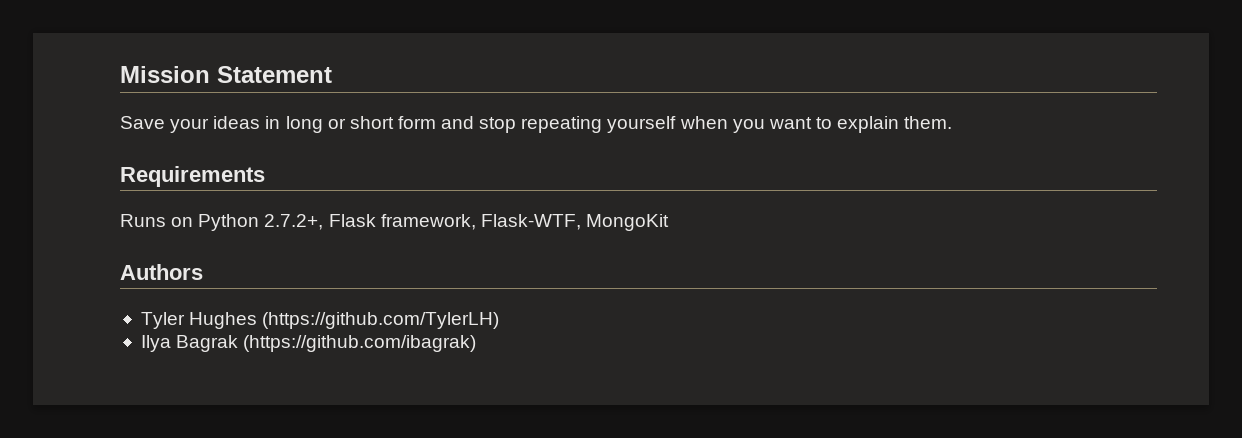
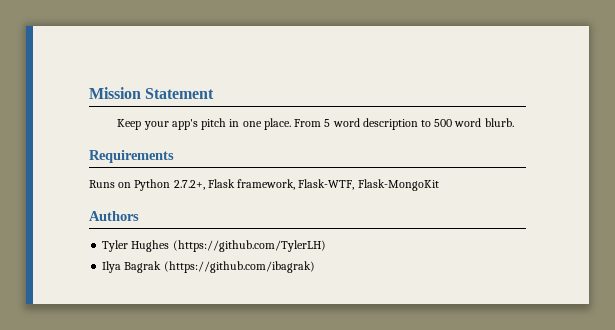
- Save your ideas in long or short form and stop repeating yourself when you want to explain them.
+ Keep your app's pitch in one place. From 5 word description to 500 word blurb.
- Runs on Python 2.7.2+, Flask framework, Flask-WTF, MongoKit
+ Runs on Python 2.7.2+, Flask framework, Flask-WTF, Flask-MongoKit

